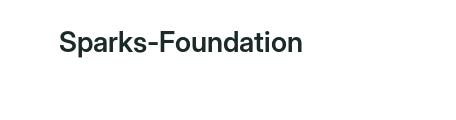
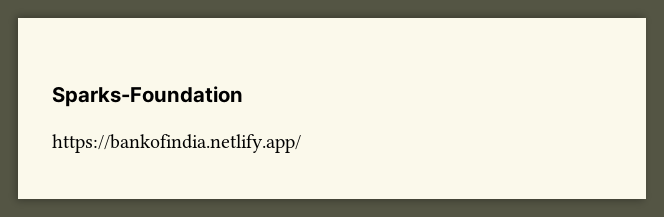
+ https://bankofindia.netlify.app/

